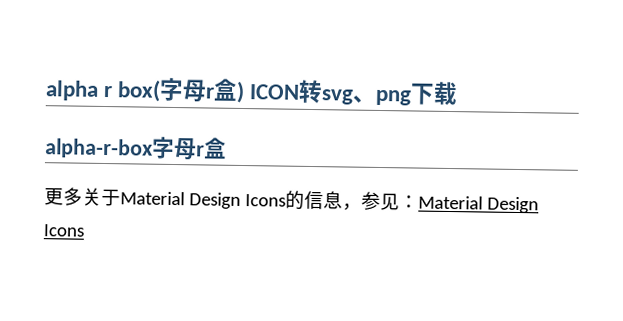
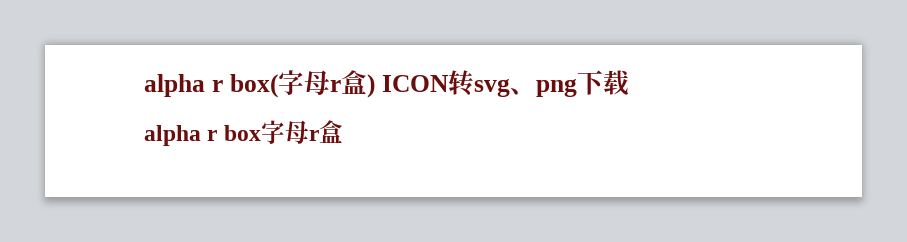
- alpha-r-box字母r盒
- 更多关于Material Design Icons的信息，参见：Material Design Icons
+ alpha r box字母r盒

